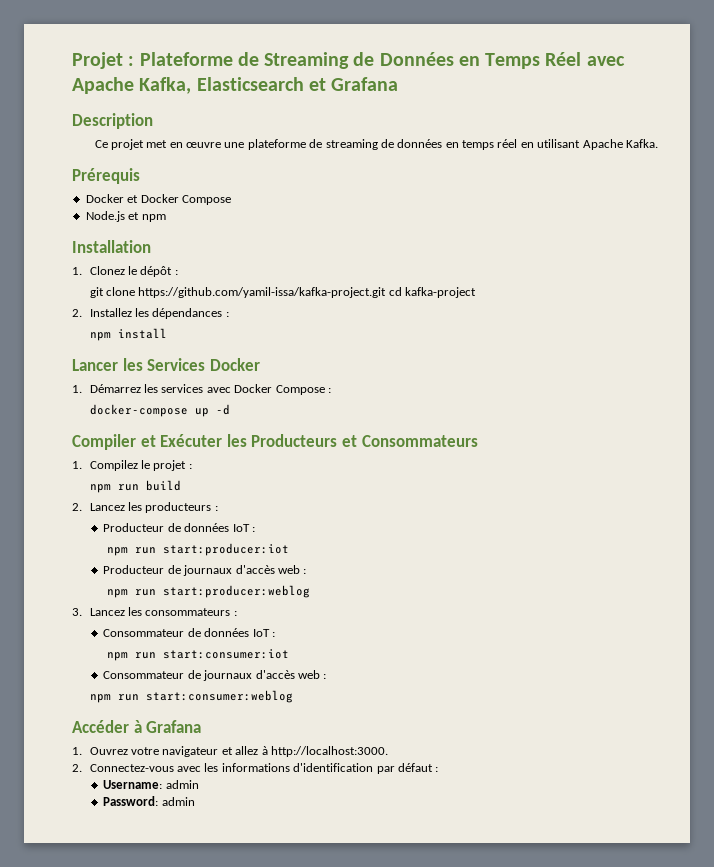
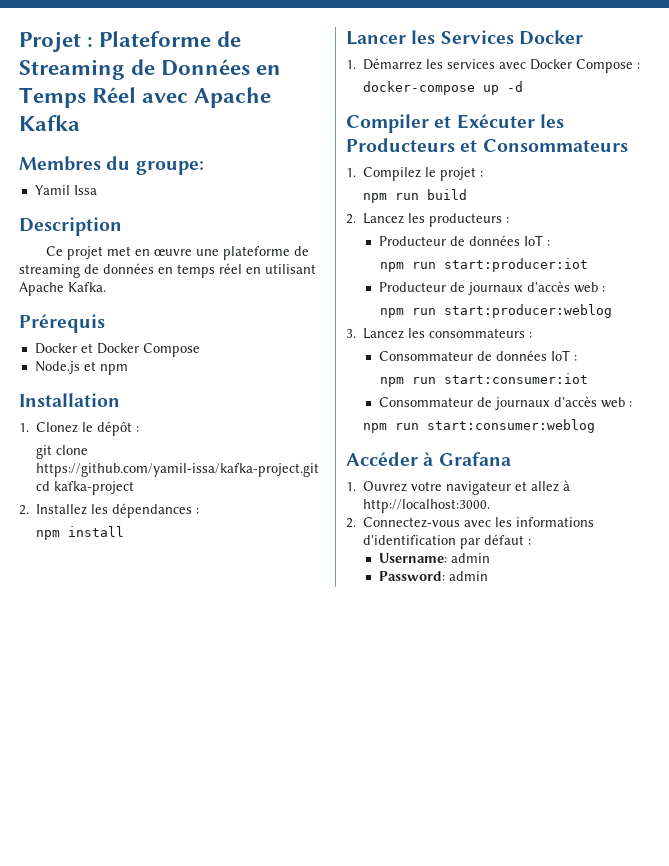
- Projet : Plateforme de Streaming de Données en Temps Réel avec Apache Kafka, Elasticsearch et Grafana
+ Projet : Plateforme de Streaming de Données en Temps Réel avec Apache Kafka
+ Membres du groupe:
+ Yamil Issa

